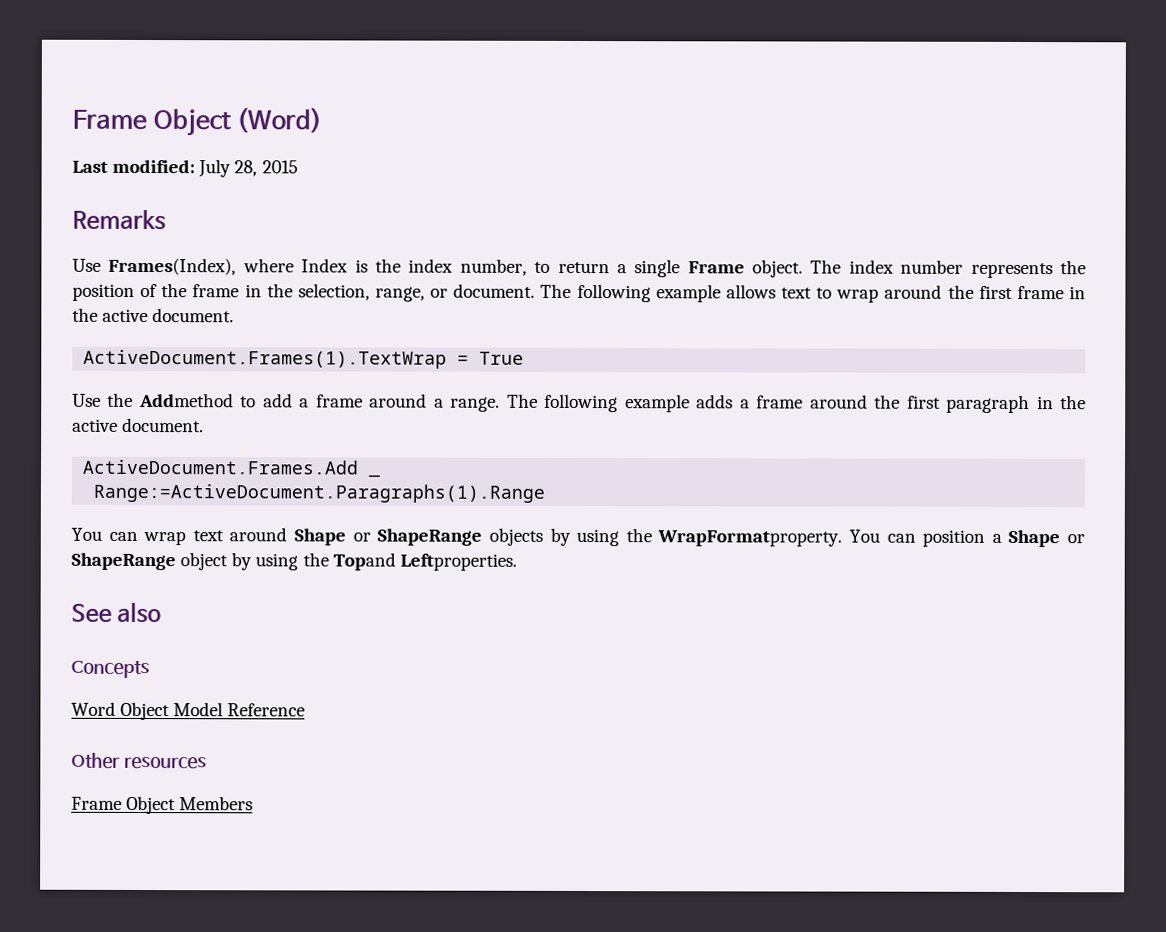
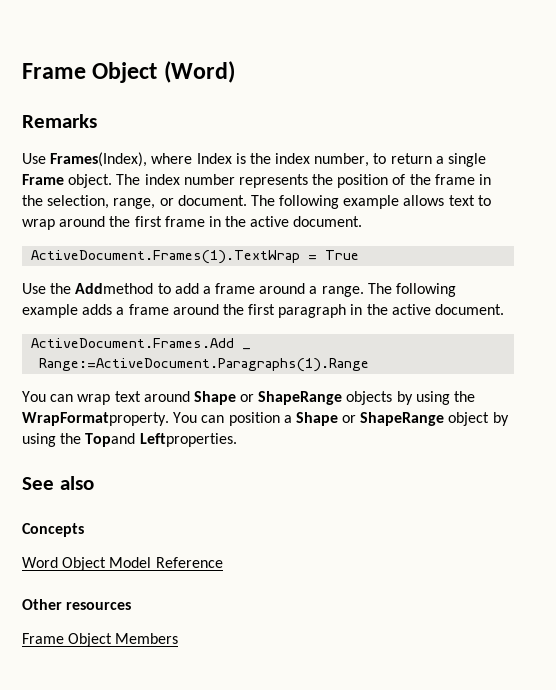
- Last modified: July 28, 2015

